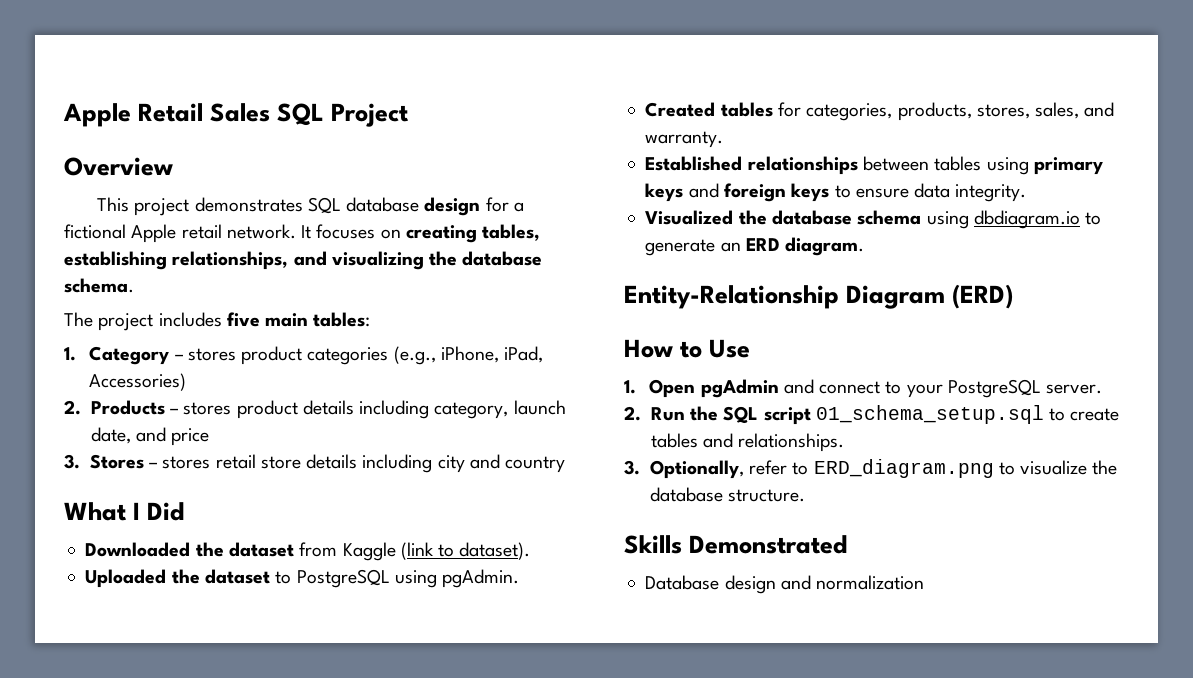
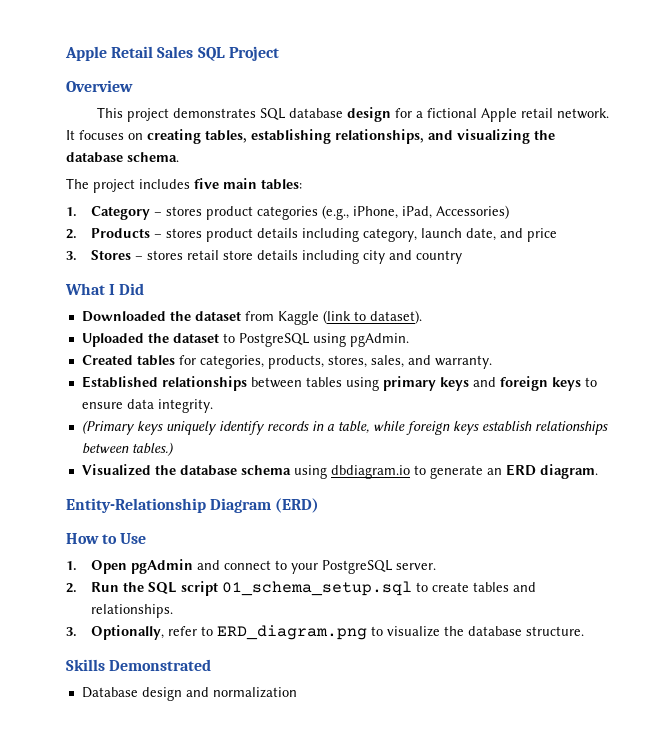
+ (Primary keys uniquely identify records in a table, while foreign keys establish relationships between tables.)

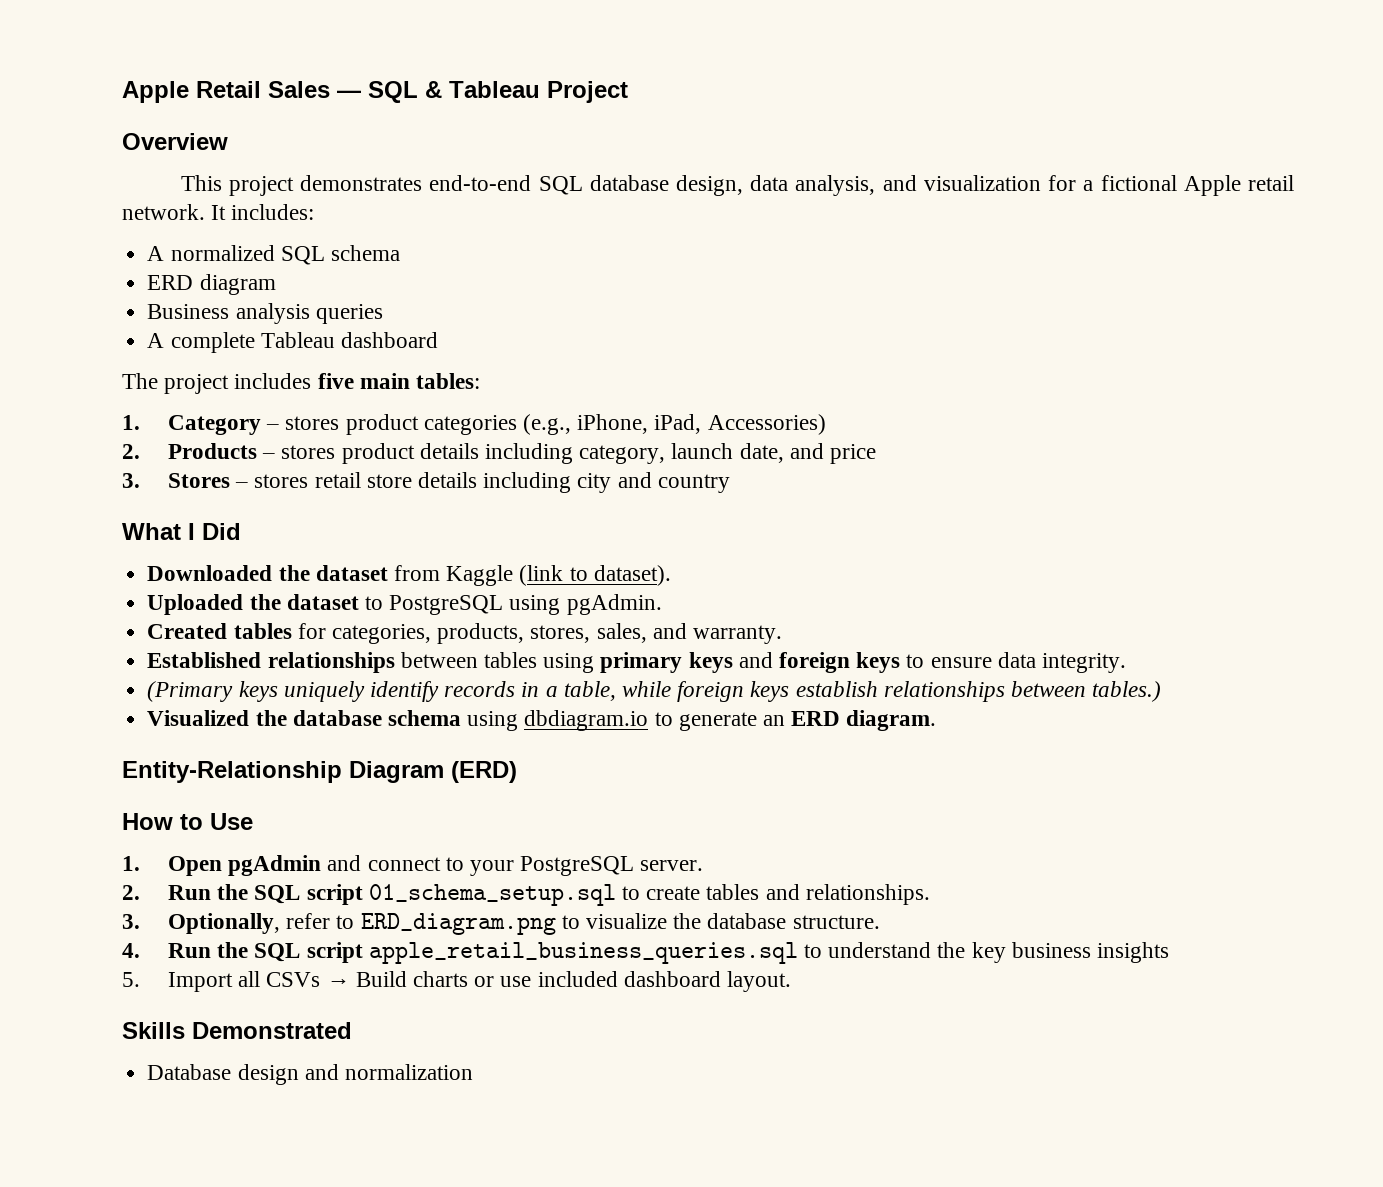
- Apple Retail Sales SQL Project
+ Apple Retail Sales — SQL & Tableau Project
- This project demonstrates SQL database design for a fictional Apple retail network.
+ This project demonstrates end-to-end SQL database design, data analysis, and visualization for a fictional Apple retail network.
- It focuses on creating tables, establishing relationships, and visualizing the database schema.
+ It includes:
+ A normalized SQL schema
+ ERD diagram
+ Business analysis queries
+ A complete Tableau dashboard
+ 4. Run the SQL script apple_retail_business_queries.sql to understand the key business insights
+ 5. Import all CSVs → Build charts or use included dashboard layout.

